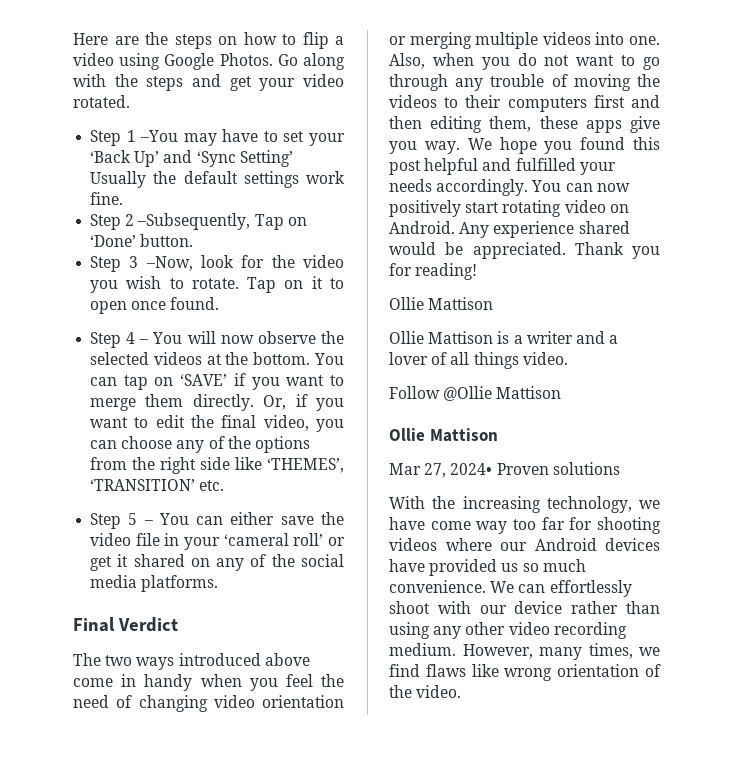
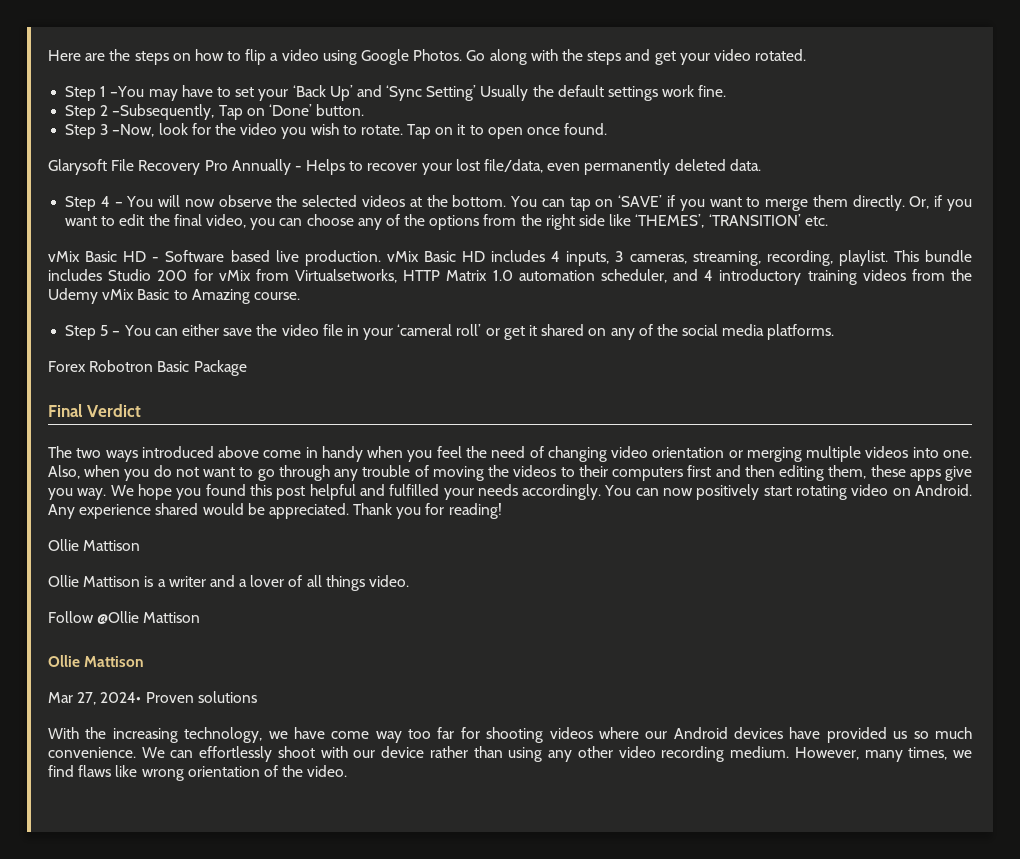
+ Glarysoft File Recovery Pro Annually - Helps to recover your lost file/data, even permanently deleted data.
+ vMix Basic HD - Software based live production. vMix Basic HD includes 4 inputs, 3 cameras, streaming, recording, playlist. This bundle includes Studio 200 for vMix from Virtualsetworks, HTTP Matrix 1.0 automation scheduler, and 4 introductory training videos from the Udemy vMix Basic to Amazing course.
+ Forex Robotron Basic Package

